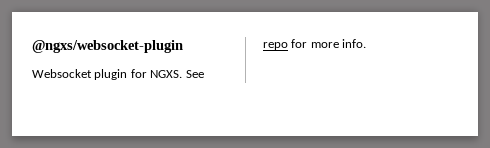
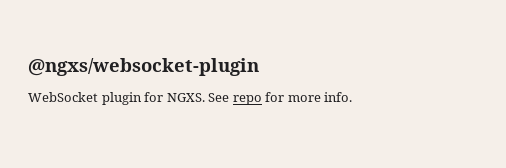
- Websocket plugin for NGXS.
+ WebSocket plugin for NGXS.

